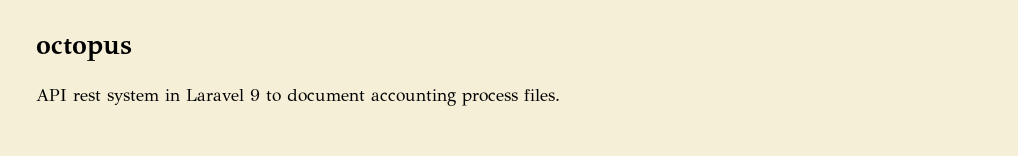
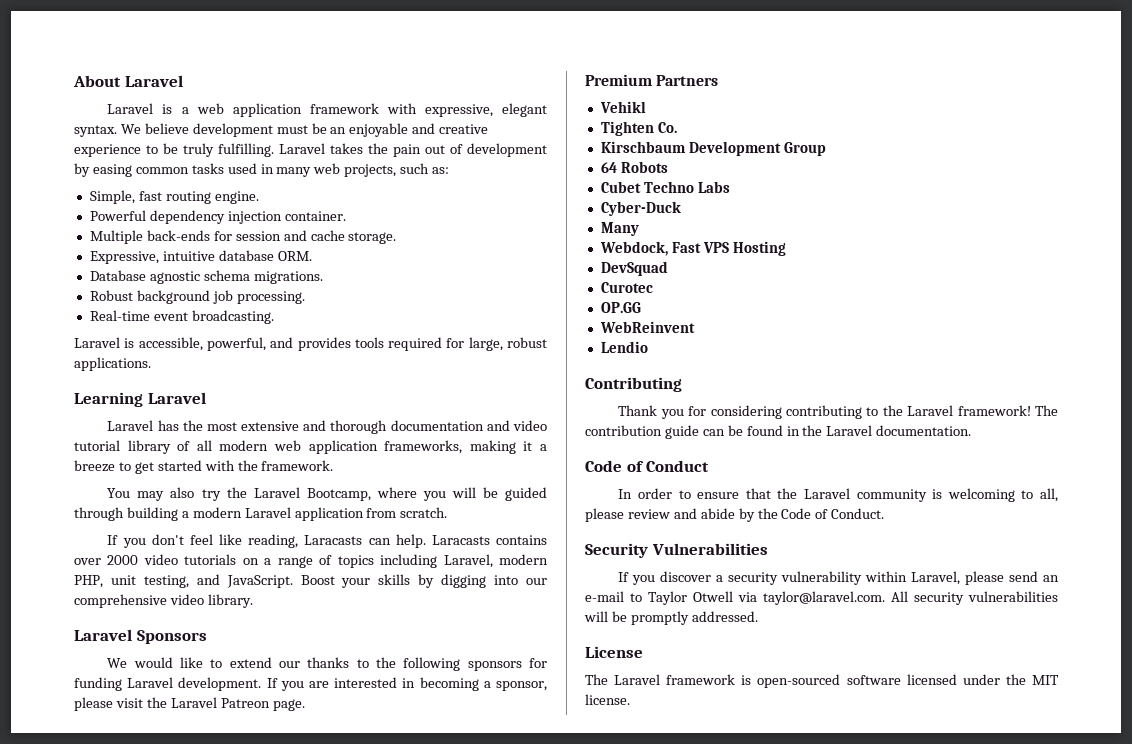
- octopus
- API rest system in Laravel 9 to document accounting process files.
+ About Laravel
+ Laravel is a web application framework with expressive, elegant syntax. We believe development must be an enjoyable and creative experience to be truly fulfilling. Laravel takes the pain out of development by easing common tasks used in many web projects, such as:
+ Simple, fast routing engine.
+ Powerful dependency injection container.
+ Multiple back-ends for session and cache storage.
+ Expressive, intuitive database ORM.
+ Database agnostic schema migrations.
+ Robust background job processing.
+ Real-time event broadcasting.
+ Laravel is accessible, powerful, and provides tools required for large, robust applications.
+ Learning Laravel
+ Laravel has the most extensive and thorough documentation and video tutorial library of all modern web application frameworks, making it a breeze to get started with the framework.
+ You may also try the Laravel Bootcamp, where you will be guided through building a modern Laravel application from scratch.
+ If you don't feel like reading, Laracasts can help. Laracasts contains over 2000 video tutorials on a range of topics including Laravel, modern PHP, unit testing, and JavaScript. Boost your skills by digging into our comprehensive video library.
+ Laravel Sponsors
+ We would like to extend our thanks to the following sponsors for funding Laravel development. If you are interested in becoming a sponsor, please visit the Laravel Patreon page.
+ Premium Partners
+ Vehikl
+ Tighten Co.
+ Kirschbaum Development Group
+ 64 Robots
+ Cubet Techno Labs
+ Cyber-Duck
+ Many
+ Webdock, Fast VPS Hosting
+ DevSquad
+ Curotec
+ OP.GG
+ WebReinvent
+ Lendio
+ Contributing
+ Thank you for considering contributing to the Laravel framework! The contribution guide can be found in the Laravel documentation.
+ Code of Conduct
+ In order to ensure that the Laravel community is welcoming to all, please review and abide by the Code of Conduct.
+ Security Vulnerabilities
+ If you discover a security vulnerability within Laravel, please send an e-mail to Taylor Otwell via taylor@laravel.com. All security vulnerabilities will be promptly addressed.
+ License
+ The Laravel framework is open-sourced software licensed under the MIT license.

